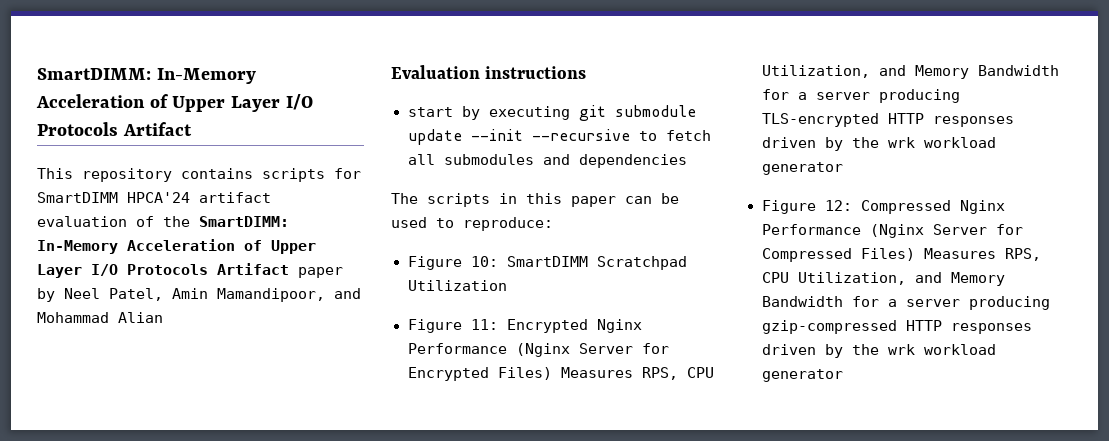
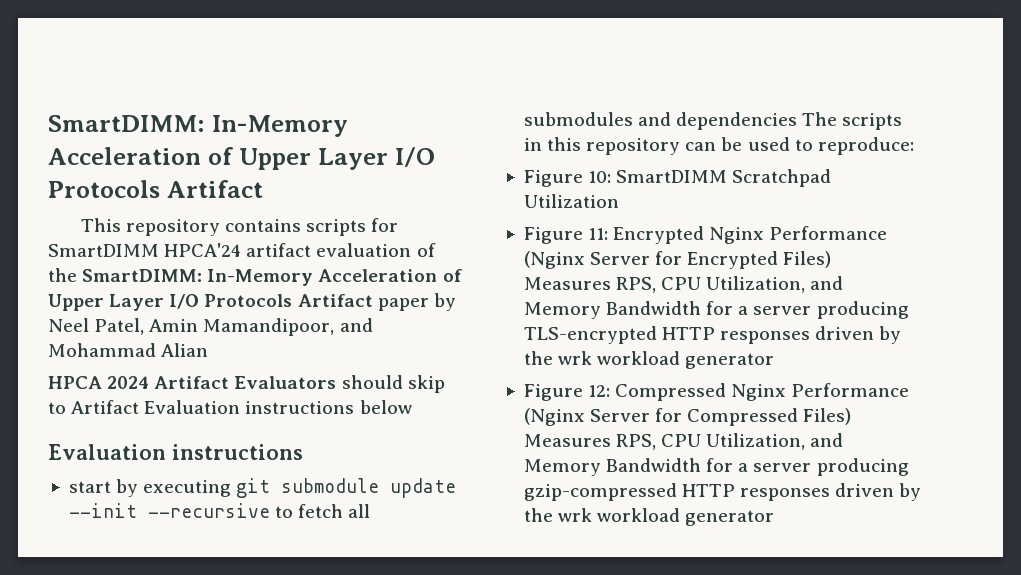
+ HPCA 2024 Artifact Evaluators should skip to Artifact Evaluation instructions below
- start by executing git submodule update --init --recursive to fetch all submodules and dependencies
- The scripts in this paper can be used to reproduce:
+ start by executing git submodule update --init --recursive to fetch all submodules and dependencies The scripts in this repository can be used to reproduce:

